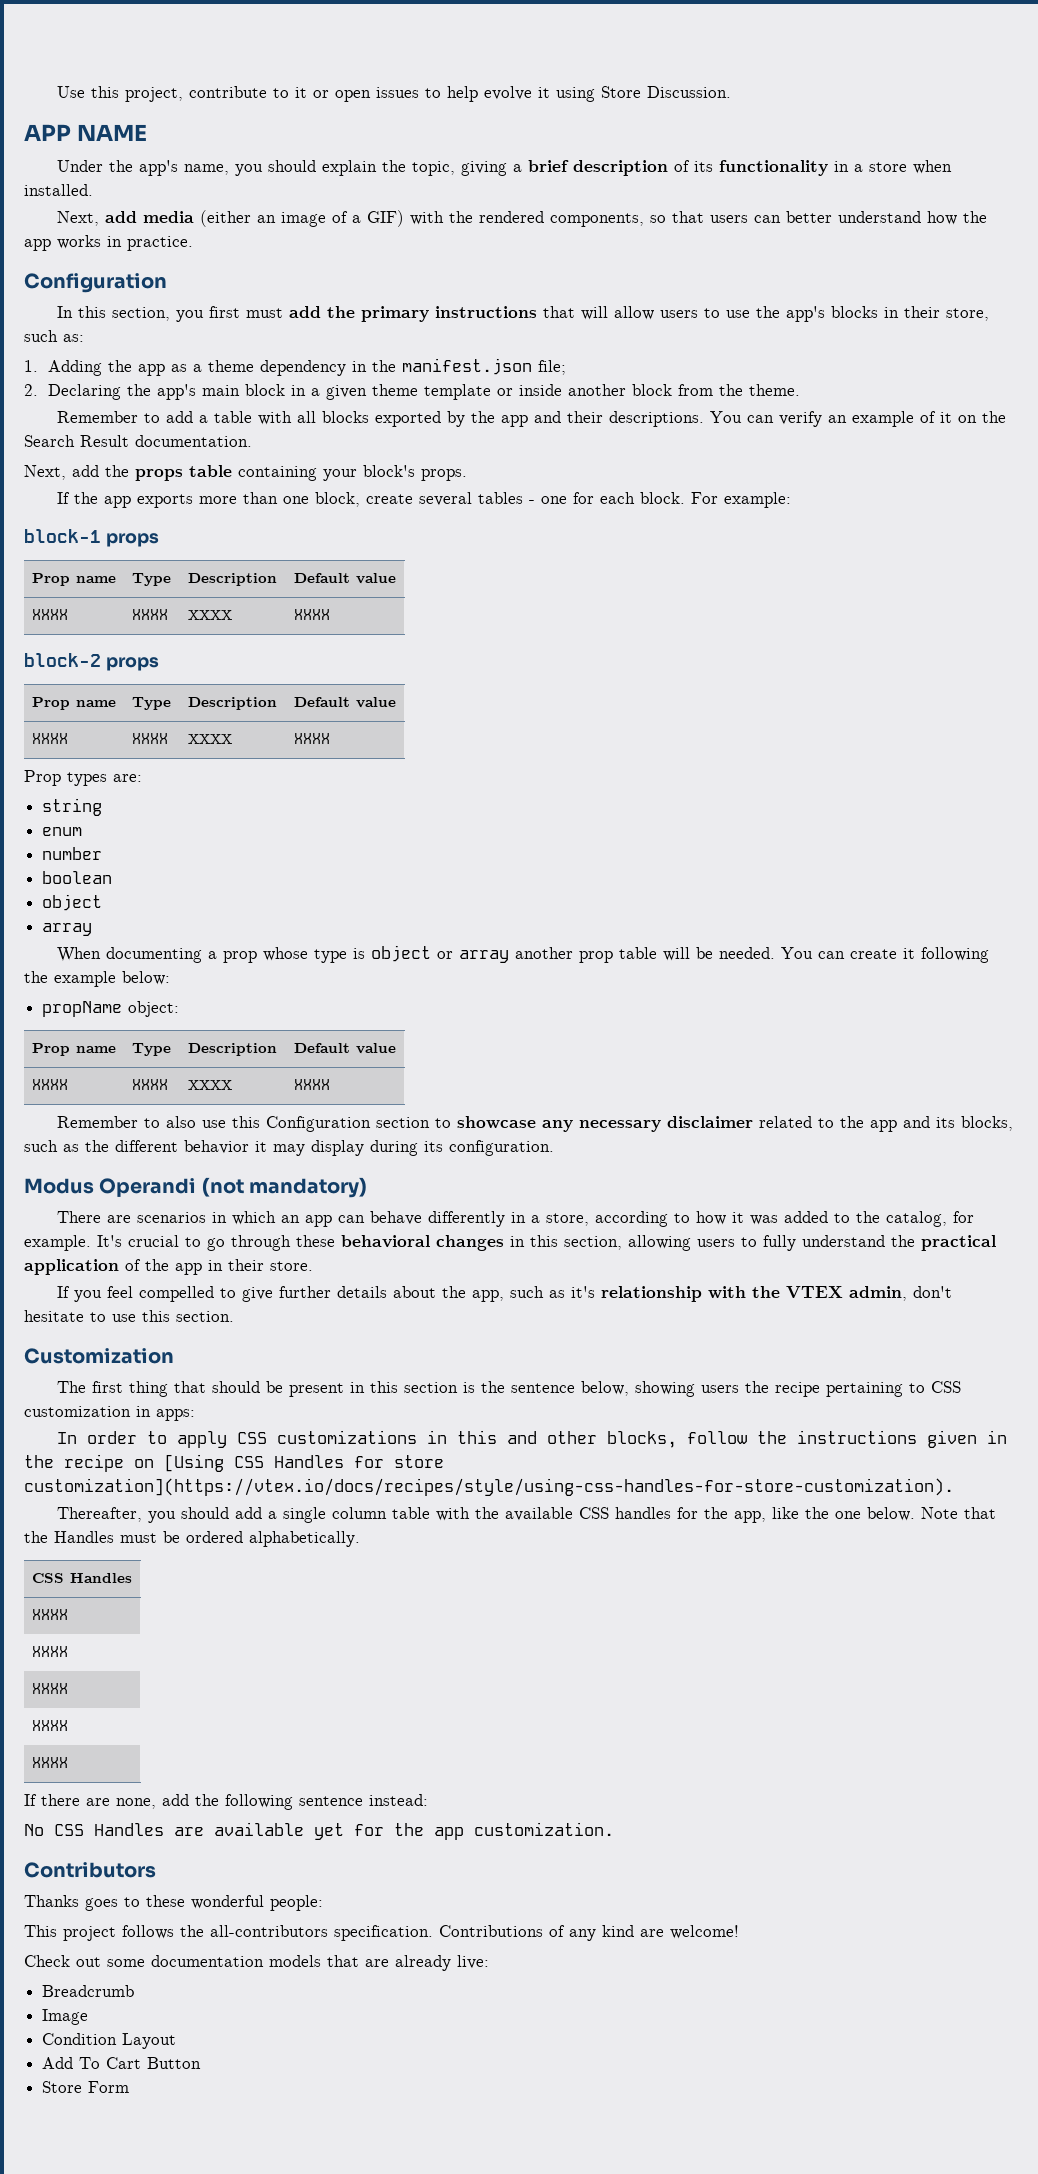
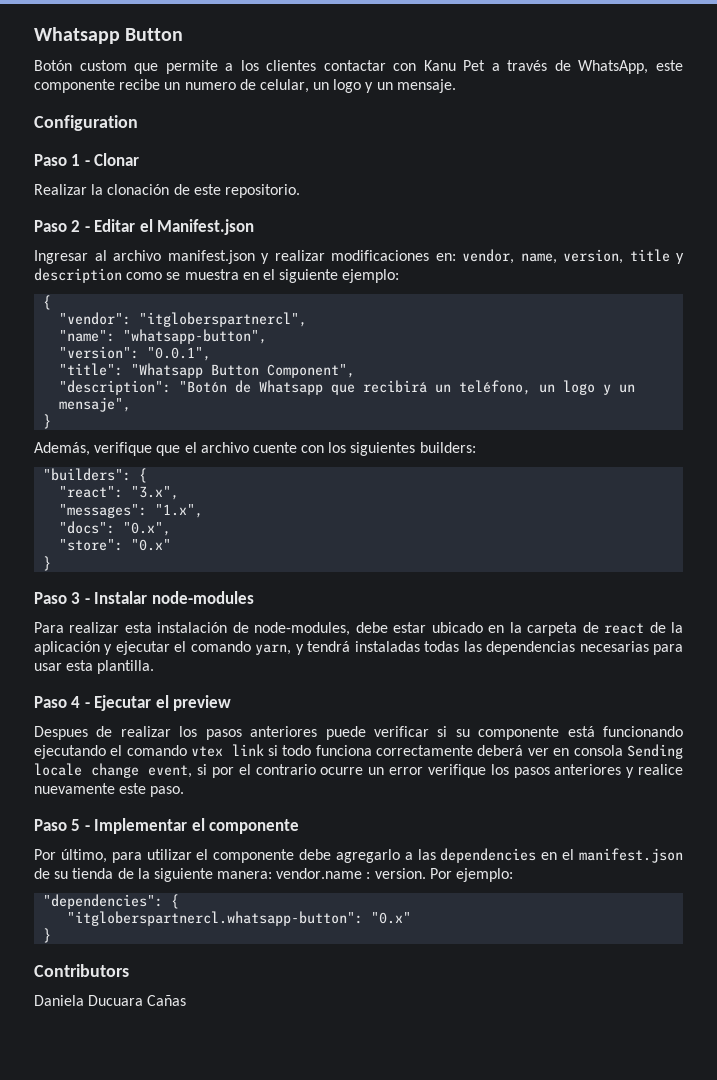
- Use this project, contribute to it or open issues to help evolve it using Store Discussion.
- APP NAME
- Under the app's name, you should explain the topic, giving a brief description of its functionality in a store when installed.
- Next, add media (either an image of a GIF) with the rendered components, so that users can better understand how the app works in practice.
+ Whatsapp Button
+ Botón custom que permite a los clientes contactar con Kanu Pet a través de WhatsApp, este componente recibe un numero de celular, un logo y un mensaje.
  Configuration
- In this section, you first must add the primary instructions that will allow users to use the app's blocks in their store, such as:
- 1. Adding the app as a theme dependency in the manifest.json file;
- 2. Declaring the app's main block in a given theme template or inside another block from the theme.
- Remember to add a table with all blocks exported by the app and their descriptions. You can verify an example of it on the Search Result documentation.
- Next, add the props table containing your block's props.
- If the app exports more than one block, create several tables - one for each block. For example:
- block-1 props
- Prop name | Type | Description | Default value
- XXXX | XXXX | XXXX | XXXX
- block-2 props
- Prop name | Type | Description | Default value
- XXXX | XXXX | XXXX | XXXX
- Prop types are:
- string
- enum
- number
- boolean
- object
- array
- When documenting a prop whose type is object or array another prop table will be needed. You can create it following the example below:
- propName object:
- Prop name | Type | Description | Default value
- XXXX | XXXX | XXXX | XXXX
- Remember to also use this Configuration section to showcase any necessary disclaimer related to the app and its blocks, such as the different behavior it may display during its configuration.
- Modus Operandi (not mandatory)
- There are scenarios in which an app can behave differently in a store, according to how it was added to the catalog, for example. It's crucial to go through these behavioral changes in this section, allowing users to fully understand the practical application of the app in their store.
- If you feel compelled to give further details about the app, such as it's relationship with the VTEX admin, don't hesitate to use this section.
- Customization
- The first thing that should be present in this section is the sentence below, showing users the recipe pertaining to CSS customization in apps:
- In order to apply CSS customizations in this and other blocks, follow the instructions given in the recipe on [Using CSS Handles for store customization](https://vtex.io/docs/recipes/style/using-css-handles-for-store-customization).
- Thereafter, you should add a single column table with the available CSS handles for the app, like the one below. Note that the Handles must be ordered alphabetically.
- CSS Handles
- XXXX
- XXXX
- XXXX
- XXXX
- XXXX
- If there are none, add the following sentence instead:
- No CSS Handles are available yet for the app customization.
+ Paso 1 - Clonar
+ Realizar la clonación de este repositorio.
+ Paso 2 - Editar el Manifest.json
+ Ingresar al archivo manifest.json y realizar modificaciones en: vendor, name, version, title y description como se muestra en el siguiente ejemplo:
+ {
+ "vendor": "itgloberspartnercl",
+ "name": "whatsapp-button",
+ "version": "0.0.1",
+ "title": "Whatsapp Button Component",
+ "description": "Botón de Whatsapp que recibirá un teléfono, un logo y un mensaje",
+ }
+ Además, verifique que el archivo cuente con los siguientes builders:
+ "builders": {
+ "react": "3.x",
+ "messages": "1.x",
+ "docs": "0.x",
+ "store": "0.x"
+ }
+ Paso 3 - Instalar node-modules
+ Para realizar esta instalación de node-modules, debe estar ubicado en la carpeta de react de la aplicación y ejecutar el comando yarn, y tendrá instaladas todas las dependencias necesarias para usar esta plantilla.
+ Paso 4 - Ejecutar el preview
+ Despues de realizar los pasos anteriores puede verificar si su componente está funcionando ejecutando el comando vtex link si todo funciona correctamente deberá ver en consola Sending locale change event, si por el contrario ocurre un error verifique los pasos anteriores y realice nuevamente este paso.
+ Paso 5 - Implementar el componente
+ Por último, para utilizar el componente debe agregarlo a las dependencies en el manifest.json de su tienda de la siguiente manera: vendor.name : version. Por ejemplo:
+ "dependencies": {
+ "itgloberspartnercl.whatsapp-button": "0.x"
+ }
  Contributors
- Thanks goes to these wonderful people:
- This project follows the all-contributors specification. Contributions of any kind are welcome!
- Check out some documentation models that are already live:
- Breadcrumb
- Image
- Condition Layout
- Add To Cart Button
- Store Form
+ Daniela Ducuara Cañas

